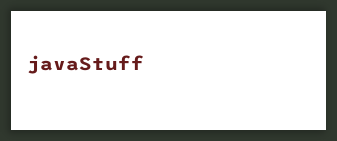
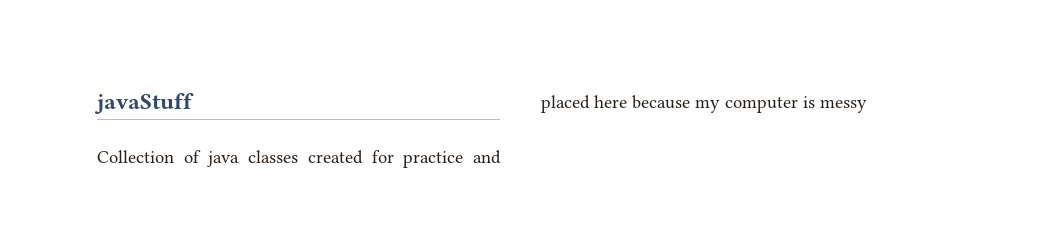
+ Collection of java classes created for practice and placed here because my computer is messy

